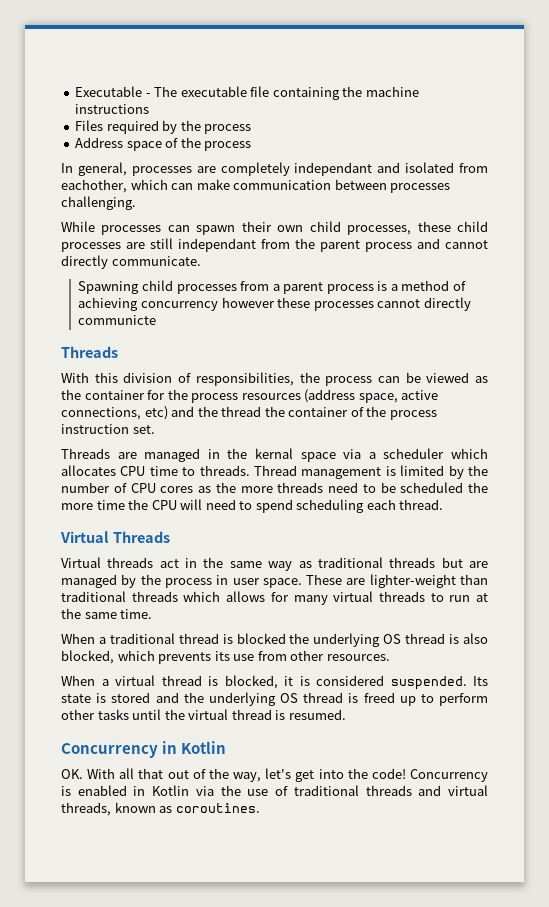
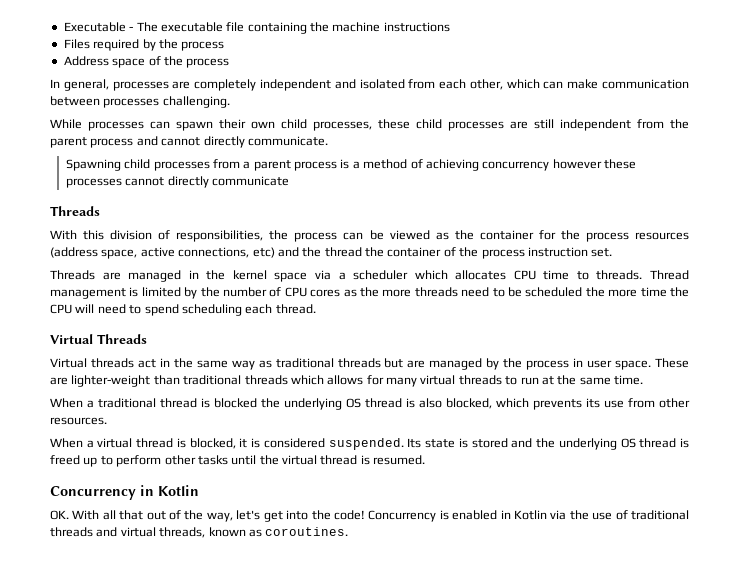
- In general, processes are completely independant and isolated from eachother, which can make communication between processes challenging.
+ In general, processes are completely independent and isolated from each other, which can make communication between processes challenging.
- While processes can spawn their own child processes, these child processes are still independant from the parent process and cannot directly communicate.
+ While processes can spawn their own child processes, these child processes are still independent from the parent process and cannot directly communicate.
- Spawning child processes from a parent process is a method of achieving concurrency however these processes cannot directly communicte
+ Spawning child processes from a parent process is a method of achieving concurrency however these processes cannot directly communicate
- Threads are managed in the kernal space via a scheduler which allocates CPU time to threads.
+ Threads are managed in the kernel space via a scheduler which allocates CPU time to threads.

